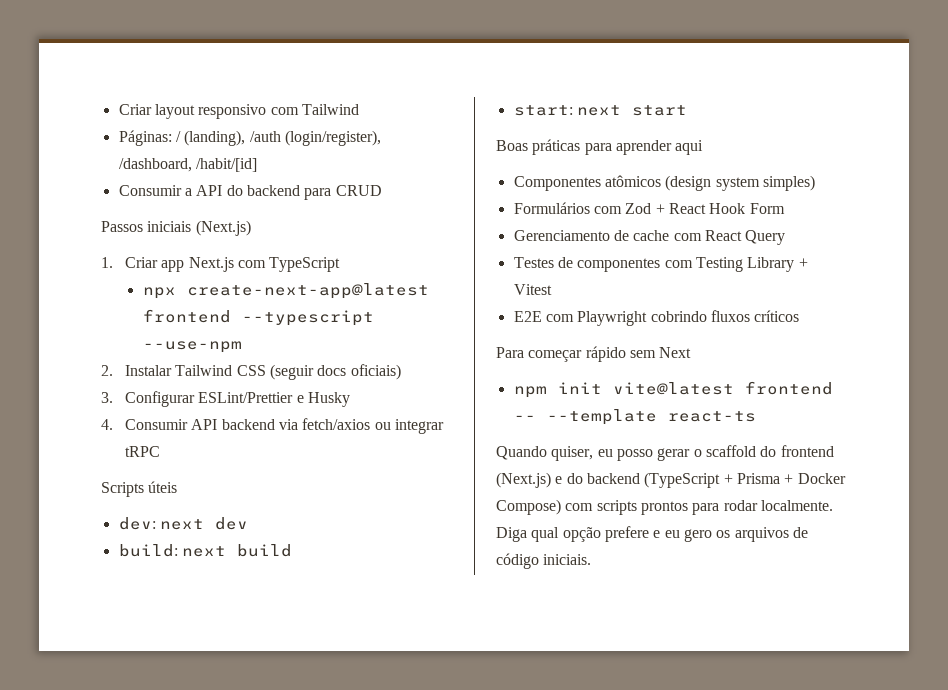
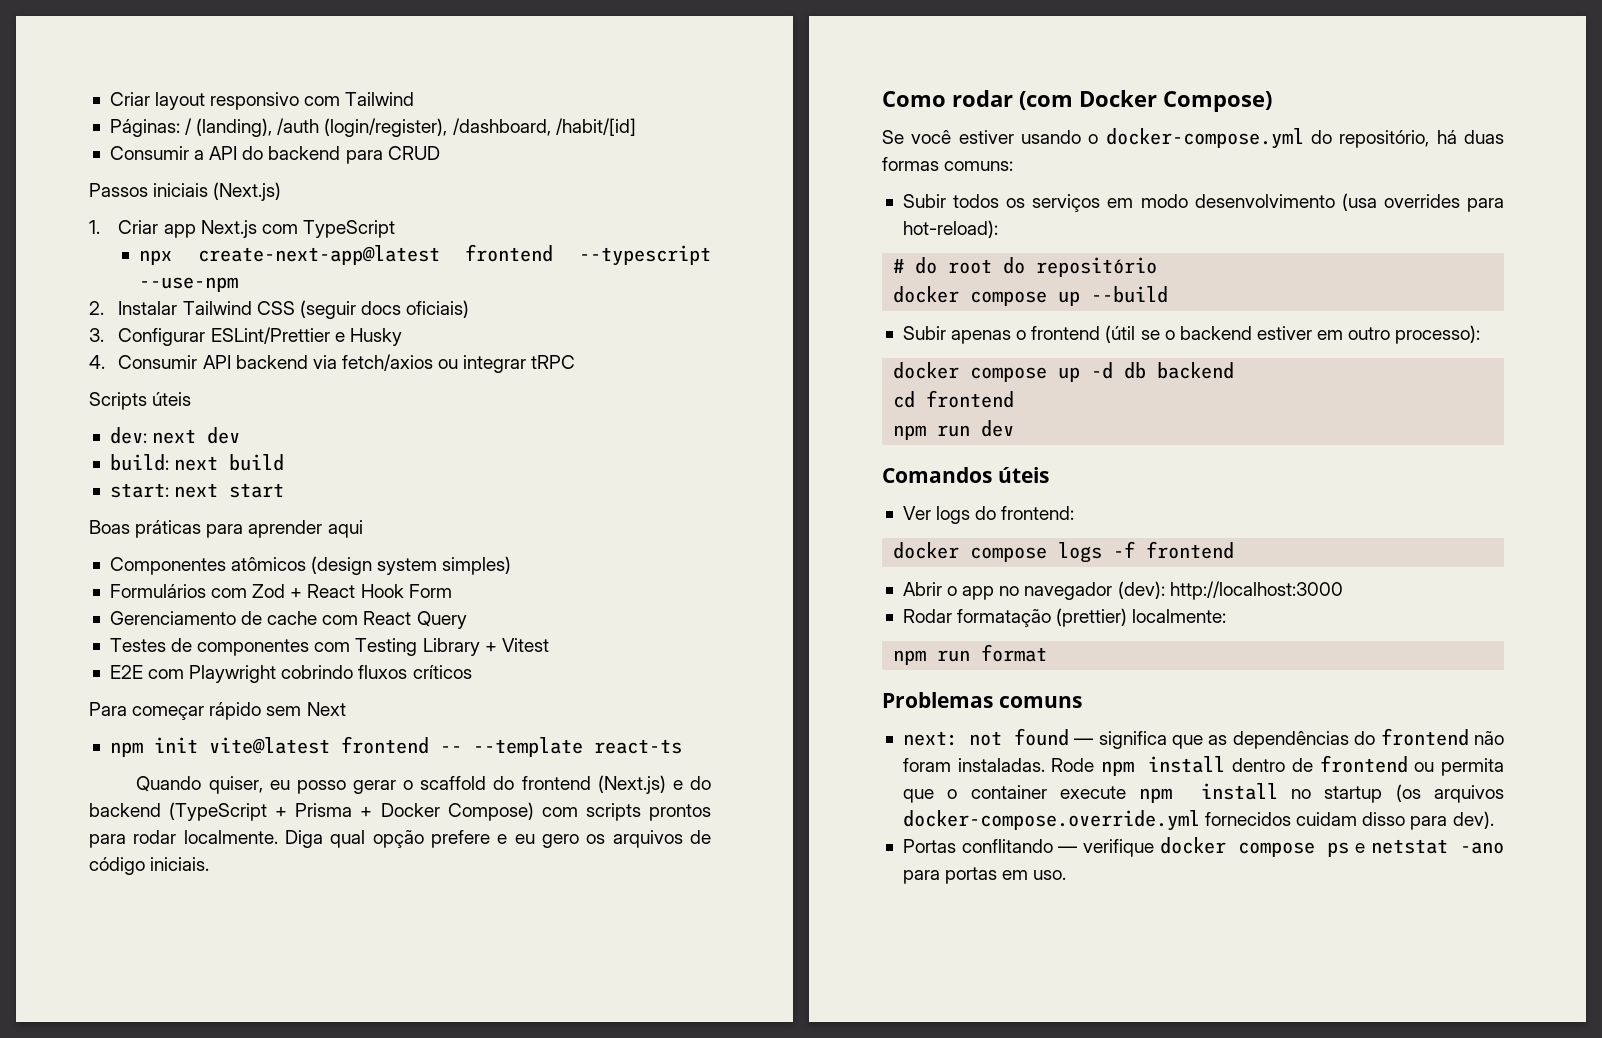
+ Como rodar (com Docker Compose)
+ Se você estiver usando o docker-compose.yml do repositório, há duas formas comuns:
+ Subir todos os serviços em modo desenvolvimento (usa overrides para hot-reload):
+ # do root do repositório
+ docker compose up --build
+ Subir apenas o frontend (útil se o backend estiver em outro processo):
+ docker compose up -d db backend
+ cd frontend
+ npm run dev
+ Comandos úteis
+ Ver logs do frontend:
+ docker compose logs -f frontend
+ Abrir o app no navegador (dev): http://localhost:3000
+ Rodar formatação (prettier) localmente:
+ npm run format
+ Problemas comuns
+ next: not found — significa que as dependências do frontend não foram instaladas. Rode npm install dentro de frontend ou permita que o container execute npm install no startup (os arquivos docker-compose.override.yml fornecidos cuidam disso para dev).
+ Portas conflitando — verifique docker compose ps e netstat -ano para portas em uso.

